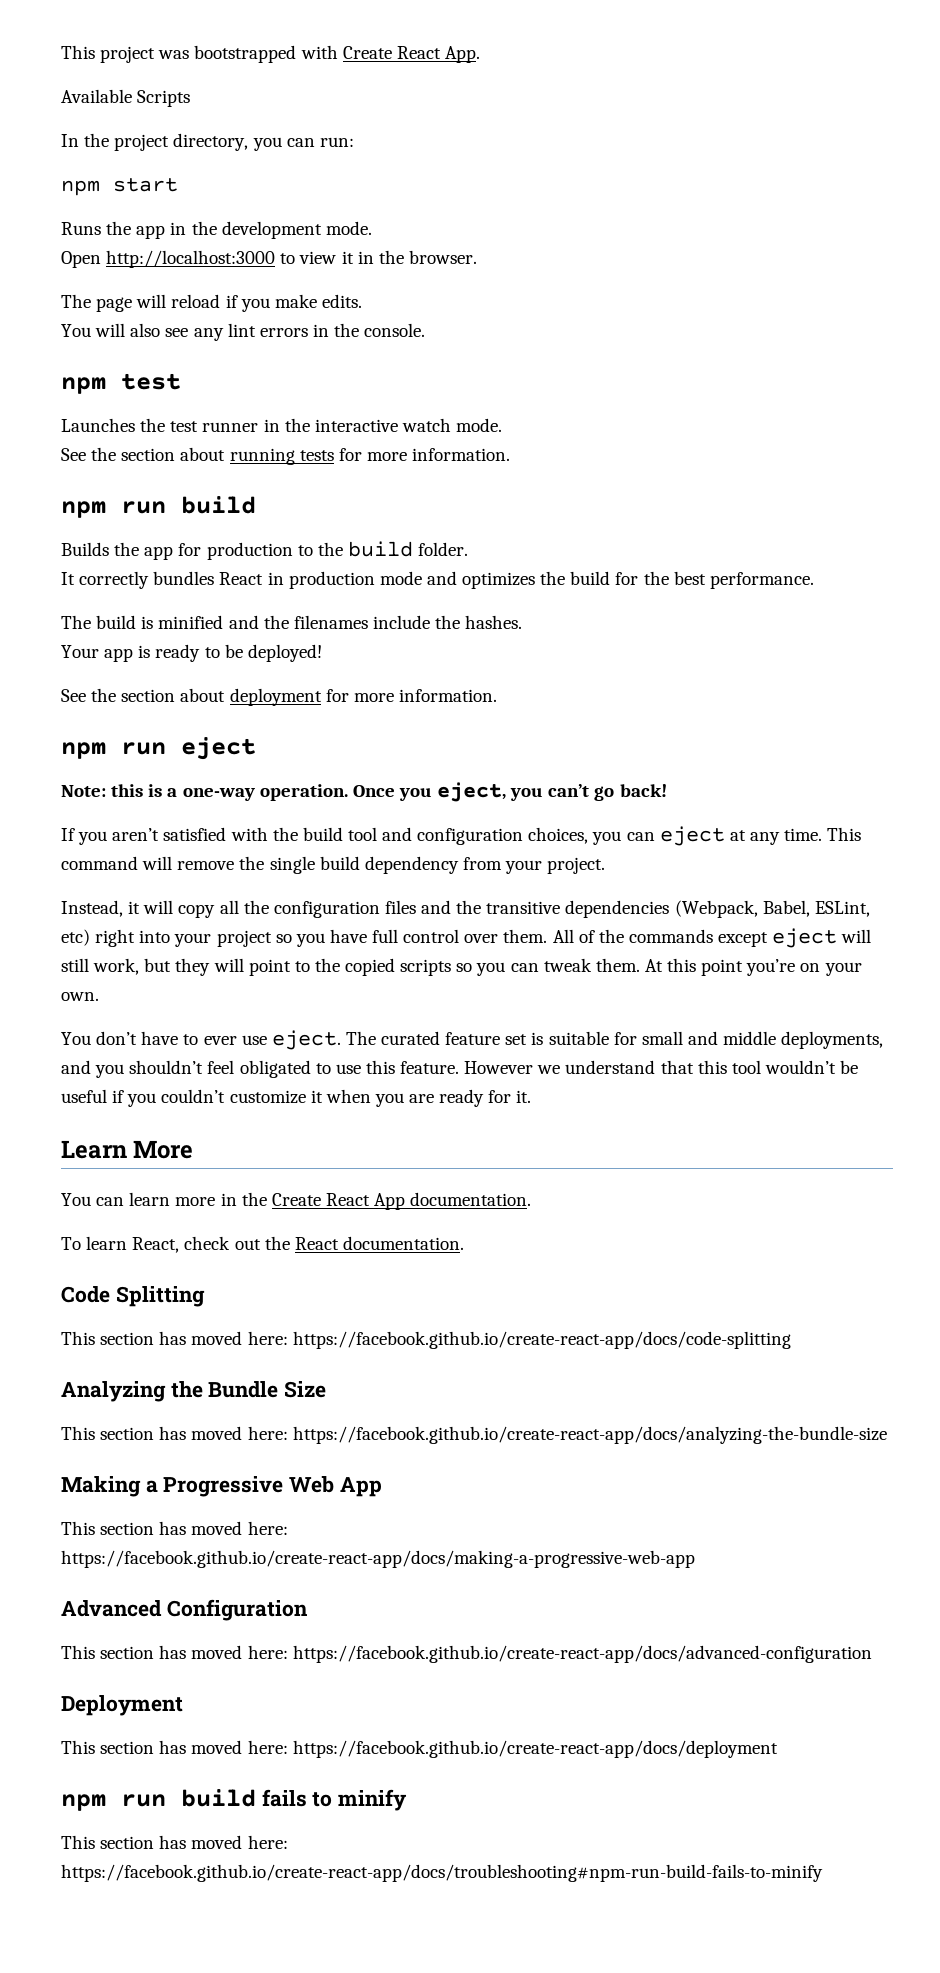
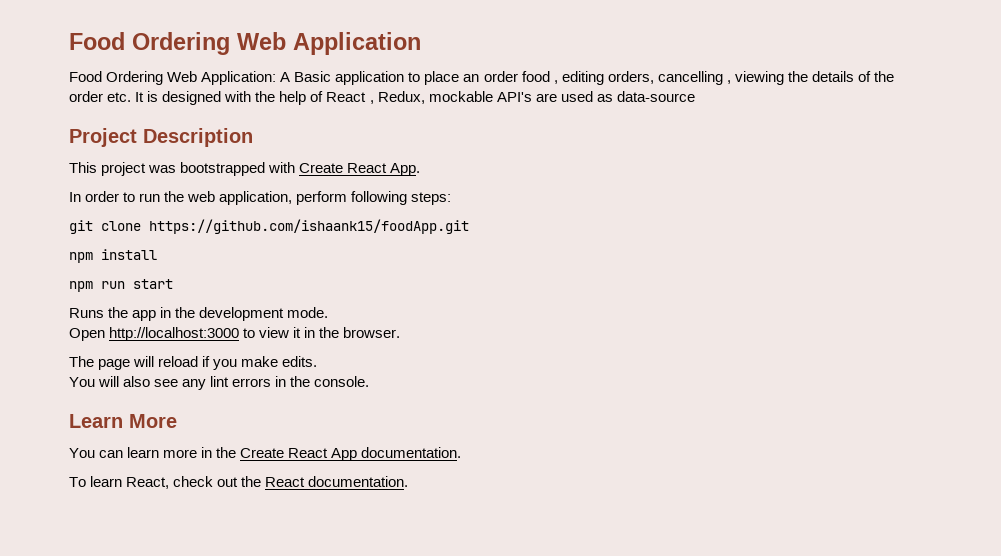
+ Food Ordering Web Application
+ Food Ordering Web Application: A Basic application to place an order food , editing orders, cancelling , viewing the details of the order etc. It is designed with the help of React , Redux, mockable API's are used as data-source
+ Project Description
- Available Scripts
- In the project directory, you can run:
- npm start
+ In order to run the web application, perform following steps:
+ git clone https://github.com/ishaank15/foodApp.git
+ npm install
+ npm run start
- npm test
- Launches the test runner in the interactive watch mode.
- See the section about running tests for more information.
- npm run build
- Builds the app for production to the build folder.
- It correctly bundles React in production mode and optimizes the build for the best performance.
- The build is minified and the filenames include the hashes.
- Your app is ready to be deployed!
- See the section about deployment for more information.
- npm run eject
- Note: this is a one-way operation. Once you eject, you can’t go back!
- If you aren’t satisfied with the build tool and configuration choices, you can eject at any time. This command will remove the single build dependency from your project.
- Instead, it will copy all the configuration files and the transitive dependencies (Webpack, Babel, ESLint, etc) right into your project so you have full control over them. All of the commands except eject will still work, but they will point to the copied scripts so you can tweak them. At this point you’re on your own.
- You don’t have to ever use eject. The curated feature set is suitable for small and middle deployments, and you shouldn’t feel obligated to use this feature. However we understand that this tool wouldn’t be useful if you couldn’t customize it when you are ready for it.
- Code Splitting
- This section has moved here: https://facebook.github.io/create-react-app/docs/code-splitting
- Analyzing the Bundle Size
- This section has moved here: https://facebook.github.io/create-react-app/docs/analyzing-the-bundle-size
- Making a Progressive Web App
- This section has moved here: https://facebook.github.io/create-react-app/docs/making-a-progressive-web-app
- Advanced Configuration
- This section has moved here: https://facebook.github.io/create-react-app/docs/advanced-configuration
- Deployment
- This section has moved here: https://facebook.github.io/create-react-app/docs/deployment
- npm run build fails to minify
- This section has moved here: https://facebook.github.io/create-react-app/docs/troubleshooting#npm-run-build-fails-to-minify

